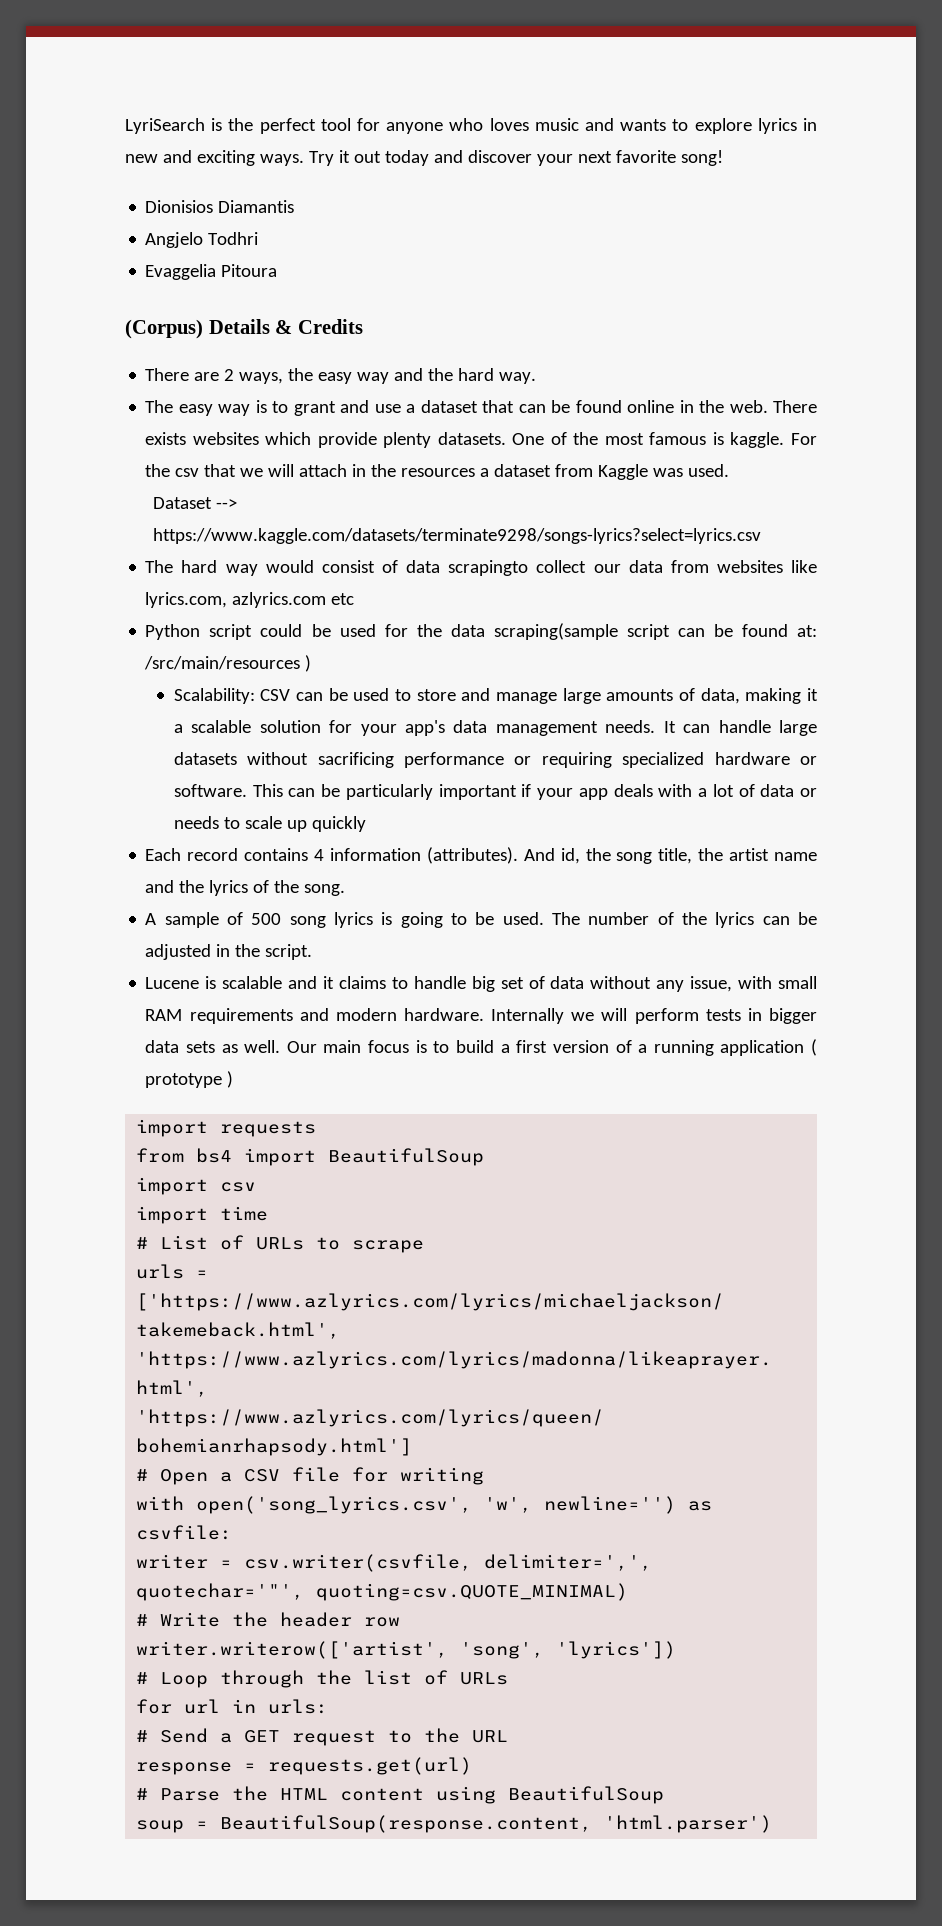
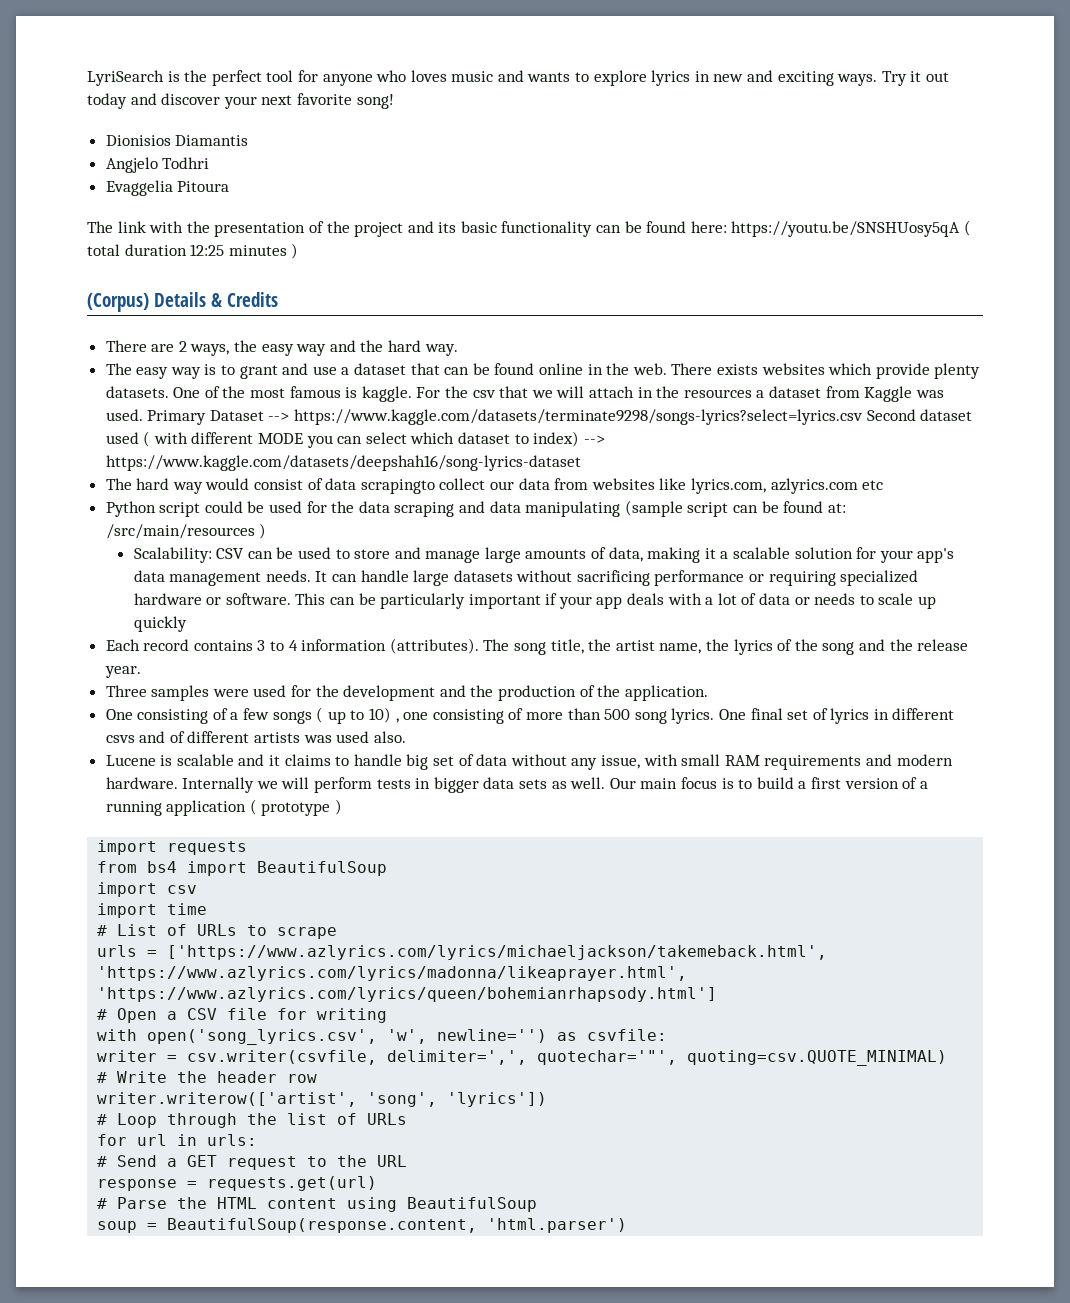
+ The link with the presentation of the project and its basic functionality can be found here: https://youtu.be/SNSHUosy5qA ( total duration 12:25 minutes )
- For the csv that we will attach in the resources a dataset from Kaggle was used.
- Dataset --> https://www.kaggle.com/datasets/terminate9298/songs-lyrics?select=lyrics.csv
+ For the csv that we will attach in the resources a dataset from Kaggle was used. Primary Dataset --> https://www.kaggle.com/datasets/terminate9298/songs-lyrics?select=lyrics.csv Second dataset used ( with different MODE you can select which dataset to index) --> https://www.kaggle.com/datasets/deepshah16/song-lyrics-dataset
- Python script could be used for the data scraping(sample script can be found at: /src/main/resources )
+ Python script could be used for the data scraping and data manipulating (sample script can be found at: /src/main/resources )
- Each record contains 4 information (attributes).
+ Each record contains 3 to 4 information (attributes).
- And id, the song title, the artist name and the lyrics of the song.
- A sample of 500 song lyrics is going to be used. The number of the lyrics can be adjusted in the script.
+ The song title, the artist name, the lyrics of the song and the release year.
+ Three samples were used for the development and the production of the application.
+ One consisting of a few songs ( up to 10) , one consisting of more than 500 song lyrics. One final set of lyrics in different csvs and of different artists was used also.

